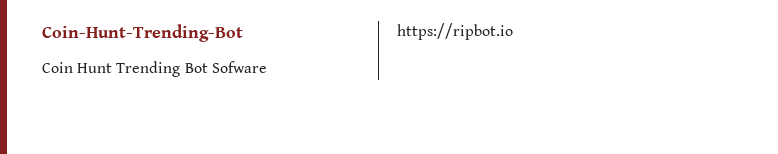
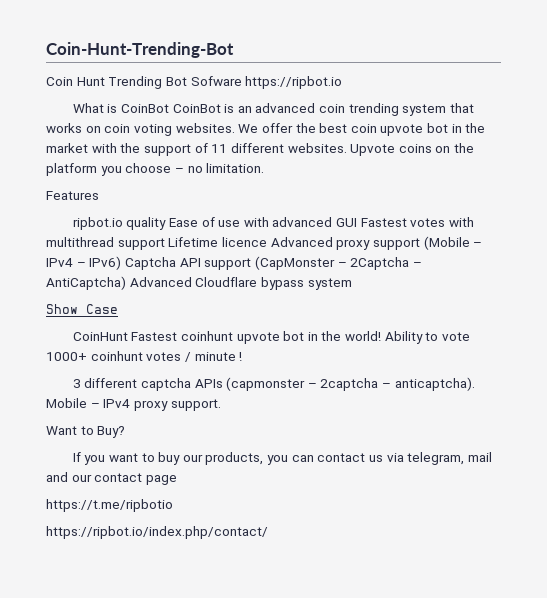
+ What is CoinBot CoinBot is an advanced coin trending system that works on coin voting websites. We offer the best coin upvote bot in the market with the support of 11 different websites. Upvote coins on the platform you choose – no limitation.
+ Features
+ ripbot.io quality Ease of use with advanced GUI Fastest votes with multithread support Lifetime licence Advanced proxy support (Mobile – IPv4 – IPv6) Captcha API support (CapMonster – 2Captcha – AntiCaptcha) Advanced Cloudflare bypass system
+ Show Case
+ CoinHunt Fastest coinhunt upvote bot in the world! Ability to vote 1000+ coinhunt votes / minute !
+ 3 different captcha APIs (capmonster – 2captcha – anticaptcha). Mobile – IPv4 proxy support.
+ Want to Buy?
+ If you want to buy our products, you can contact us via telegram, mail and our contact page
+ https://t.me/ripbotio
+ https://ripbot.io/index.php/contact/

